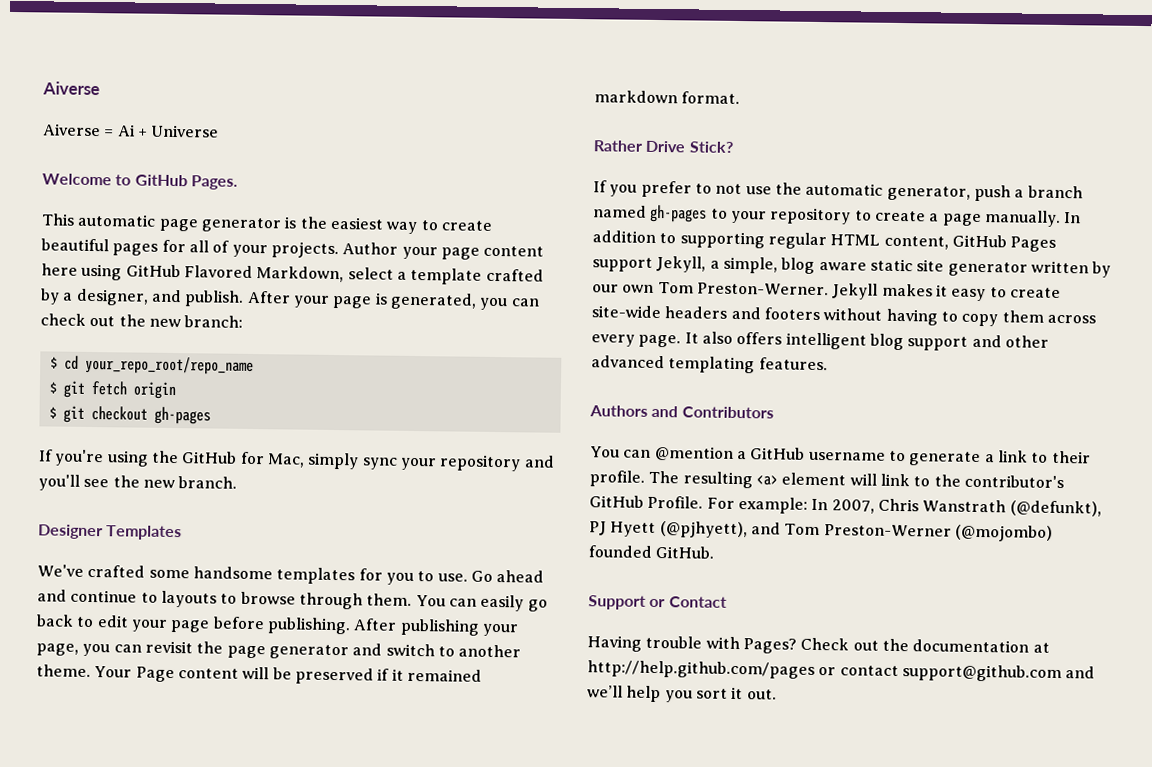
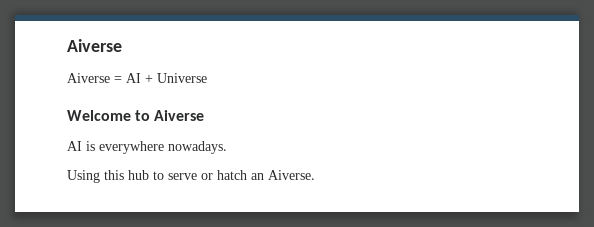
- Aiverse = Ai + Universe
+ Aiverse = AI + Universe
- Welcome to GitHub Pages.
- This automatic page generator is the easiest way to create beautiful pages for all of your projects. Author your page content here using GitHub Flavored Markdown, select a template crafted by a designer, and publish. After your page is generated, you can check out the new branch:
- $ cd your_repo_root/repo_name
- $ git fetch origin
- $ git checkout gh-pages
- If you're using the GitHub for Mac, simply sync your repository and you'll see the new branch.
- Designer Templates
- We've crafted some handsome templates for you to use. Go ahead and continue to layouts to browse through them. You can easily go back to edit your page before publishing. After publishing your page, you can revisit the page generator and switch to another theme. Your Page content will be preserved if it remained markdown format.
- Rather Drive Stick?
- If you prefer to not use the automatic generator, push a branch named gh-pages to your repository to create a page manually. In addition to supporting regular HTML content, GitHub Pages support Jekyll, a simple, blog aware static site generator written by our own Tom Preston-Werner. Jekyll makes it easy to create site-wide headers and footers without having to copy them across every page. It also offers intelligent blog support and other advanced templating features.
- Authors and Contributors
- You can @mention a GitHub username to generate a link to their profile. The resulting <a> element will link to the contributor's GitHub Profile. For example: In 2007, Chris Wanstrath (@defunkt), PJ Hyett (@pjhyett), and Tom Preston-Werner (@mojombo) founded GitHub.
- Support or Contact
- Having trouble with Pages? Check out the documentation at http://help.github.com/pages or contact support@github.com and we’ll help you sort it out.
+ Welcome to Aiverse
+ AI is everywhere nowadays.
+ Using this hub to serve or hatch an Aiverse.

